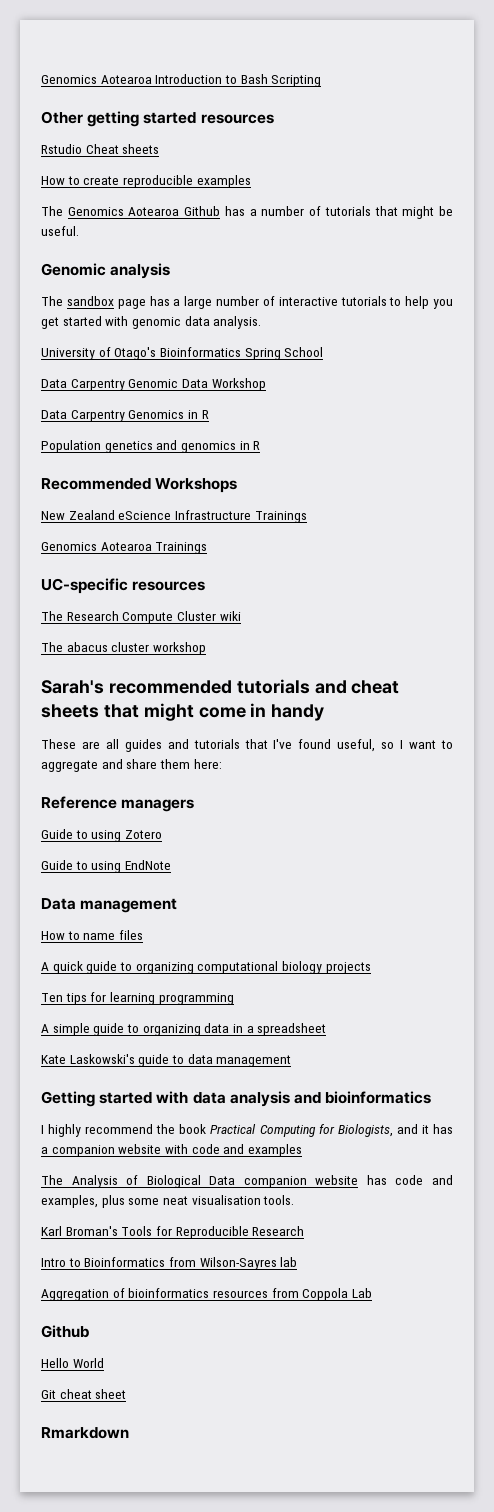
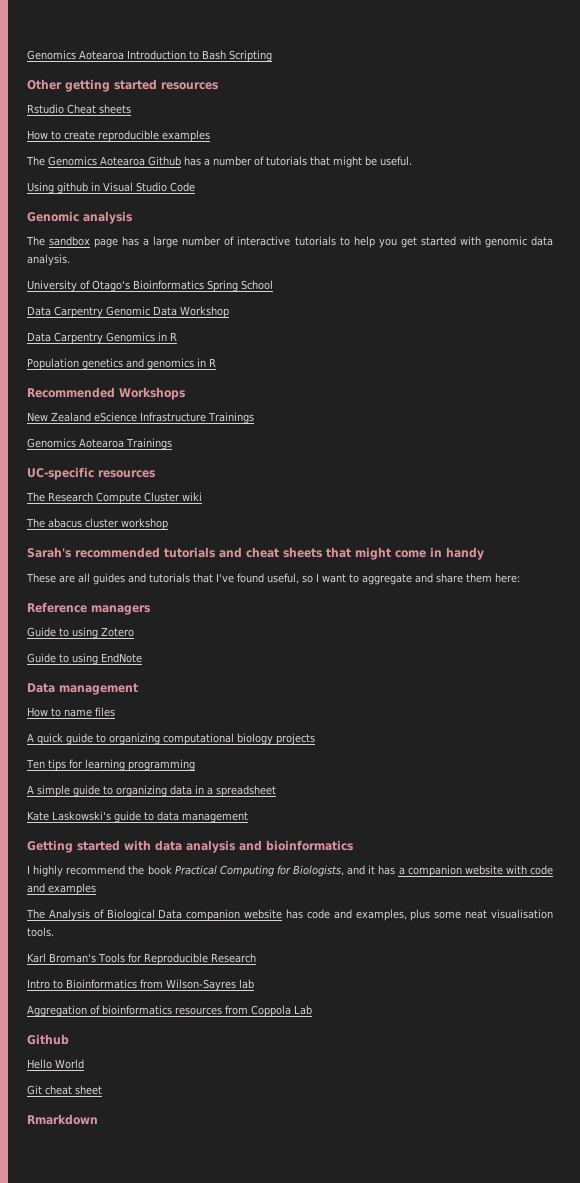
+ Using github in Visual Studio Code

